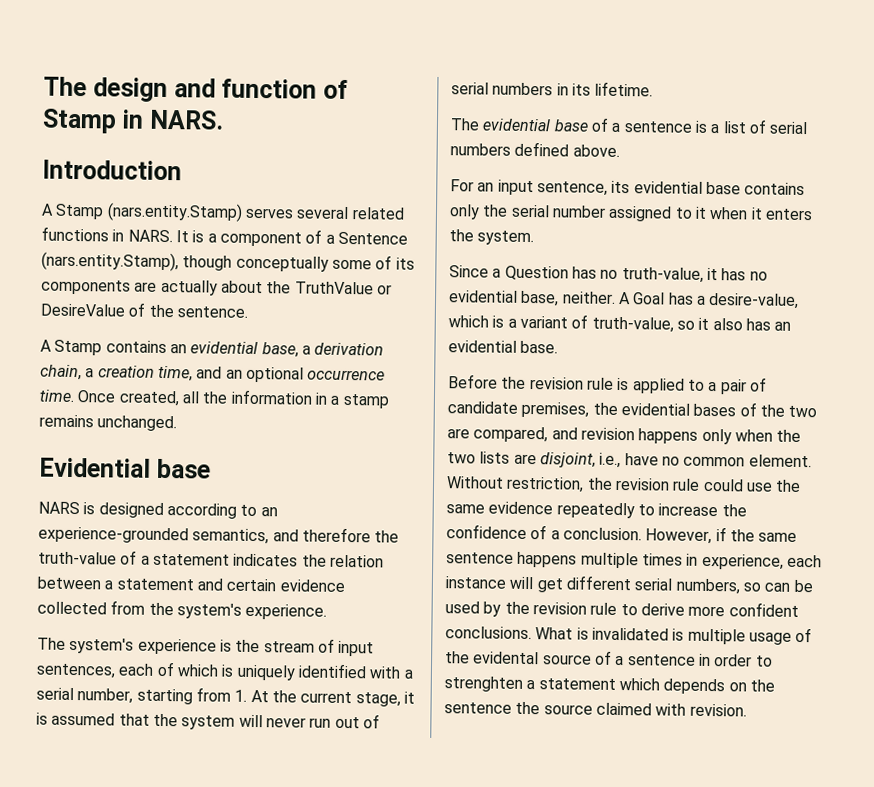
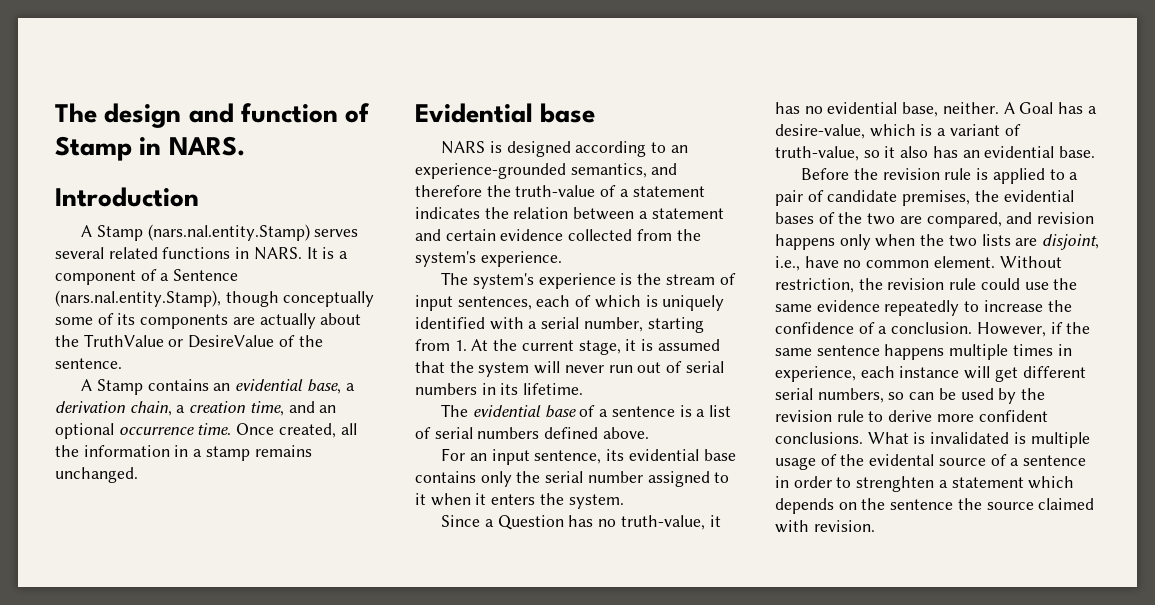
- A Stamp (nars.entity.Stamp) serves several related functions in NARS.
+ A Stamp (nars.nal.entity.Stamp) serves several related functions in NARS.
- It is a component of a Sentence (nars.entity.Stamp), though conceptually some of its components are actually about the TruthValue or DesireValue of the sentence.
+ It is a component of a Sentence (nars.nal.entity.Stamp), though conceptually some of its components are actually about the TruthValue or DesireValue of the sentence.

